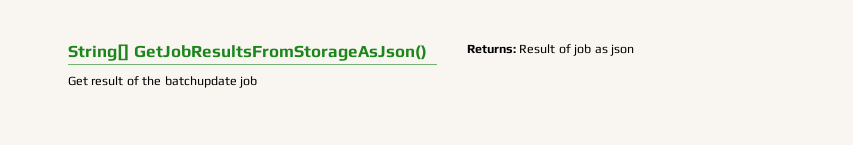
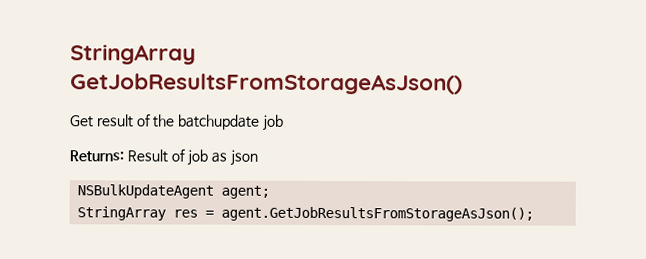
- String[] GetJobResultsFromStorageAsJson()
+ StringArray GetJobResultsFromStorageAsJson()
+ NSBulkUpdateAgent agent;
+ StringArray res = agent.GetJobResultsFromStorageAsJson();

